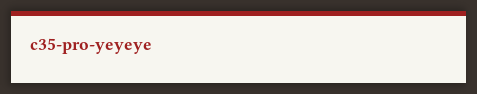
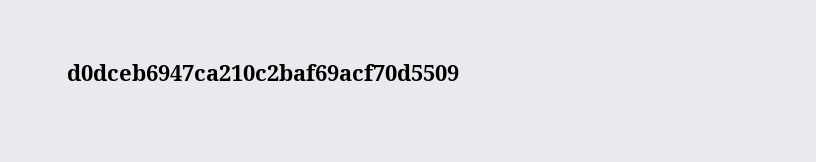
- c35-pro-yeyeye
+ d0dceb6947ca210c2baf69acf70d5509

